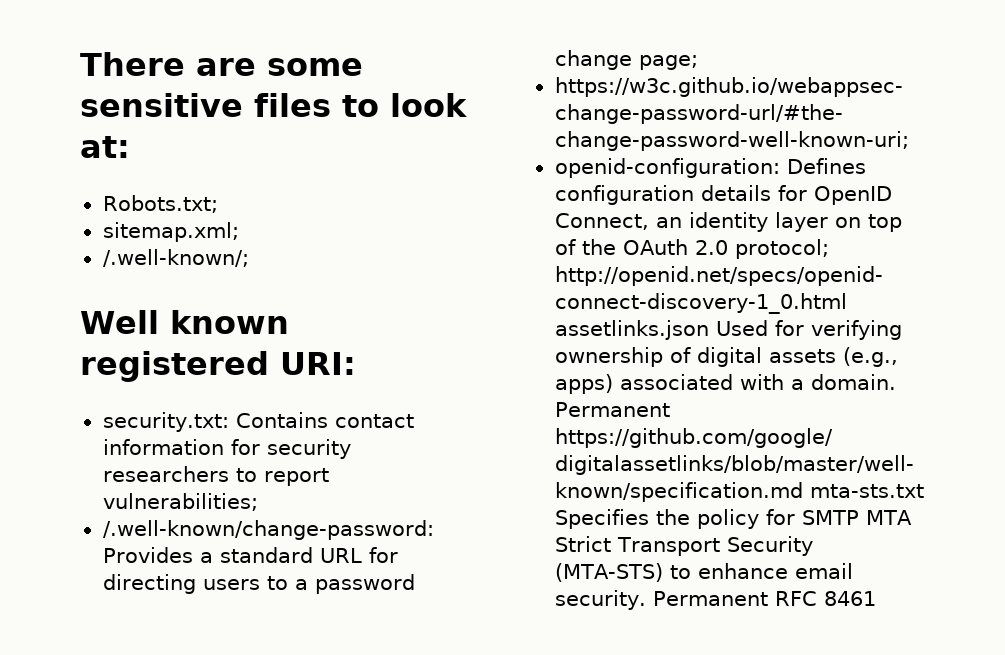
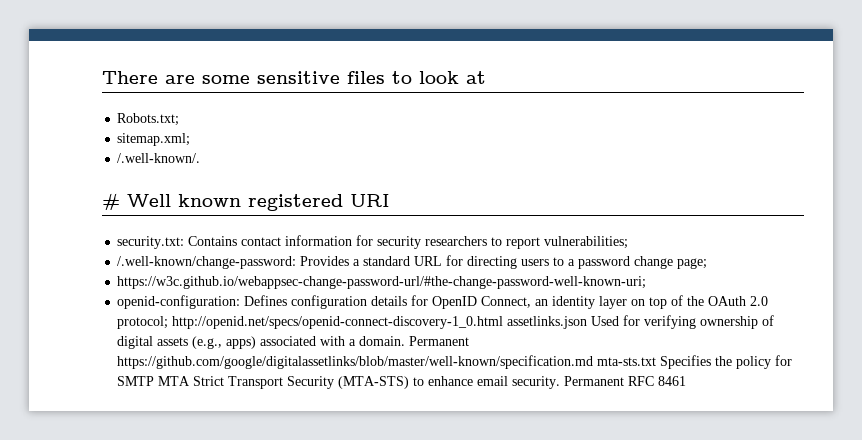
- There are some sensitive files to look at:
+ There are some sensitive files to look at
- /.well-known/;
- Well known registered URI:
+ /.well-known/.
+ # Well known registered URI

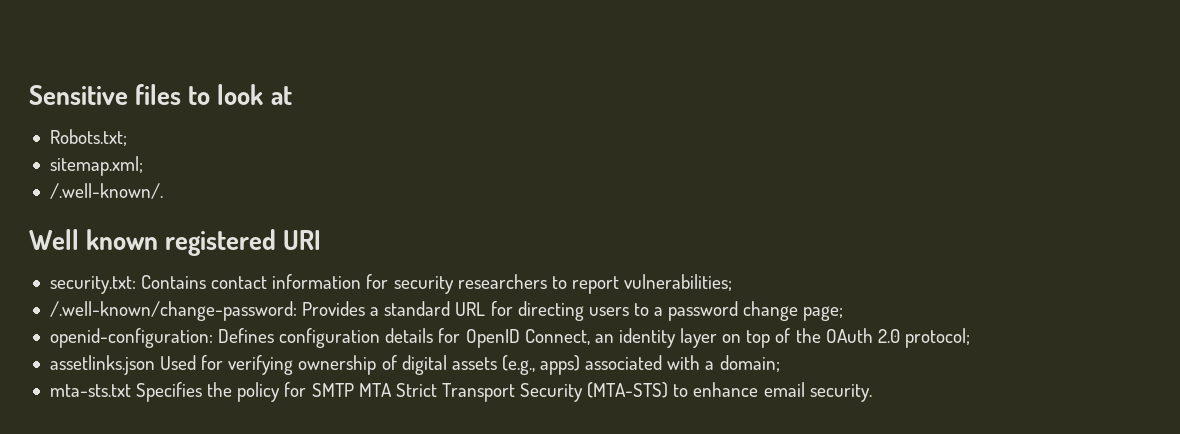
- There are some sensitive files to look at
+ Sensitive files to look at
- # Well known registered URI
+ Well known registered URI
- https://w3c.github.io/webappsec-change-password-url/#the-change-password-well-known-uri;
- openid-configuration: Defines configuration details for OpenID Connect, an identity layer on top of the OAuth 2.0 protocol; http://openid.net/specs/openid-connect-discovery-1_0.html assetlinks.json Used for verifying ownership of digital assets (e.g., apps) associated with a domain. Permanent https://github.com/google/digitalassetlinks/blob/master/well-known/specification.md mta-sts.txt Specifies the policy for SMTP MTA Strict Transport Security (MTA-STS) to enhance email security. Permanent RFC 8461
+ openid-configuration: Defines configuration details for OpenID Connect, an identity layer on top of the OAuth 2.0 protocol;
+ assetlinks.json Used for verifying ownership of digital assets (e.g., apps) associated with a domain;
+ mta-sts.txt Specifies the policy for SMTP MTA Strict Transport Security (MTA-STS) to enhance email security.

